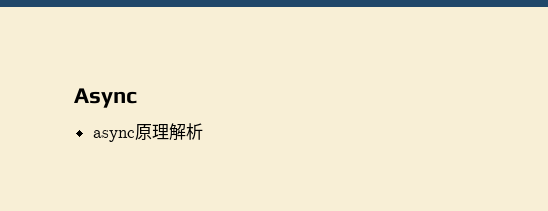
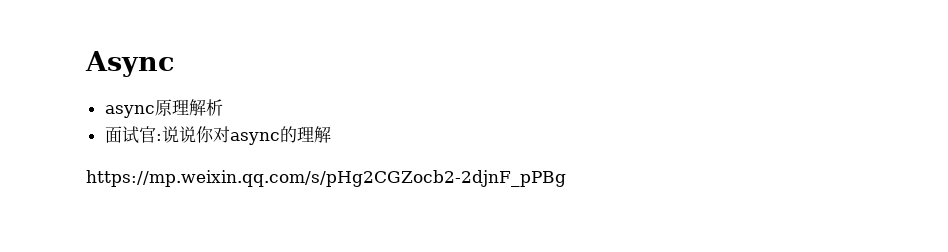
+ 面试官:说说你对async的理解
+ https://mp.weixin.qq.com/s/pHg2CGZocb2-2djnF_pPBg

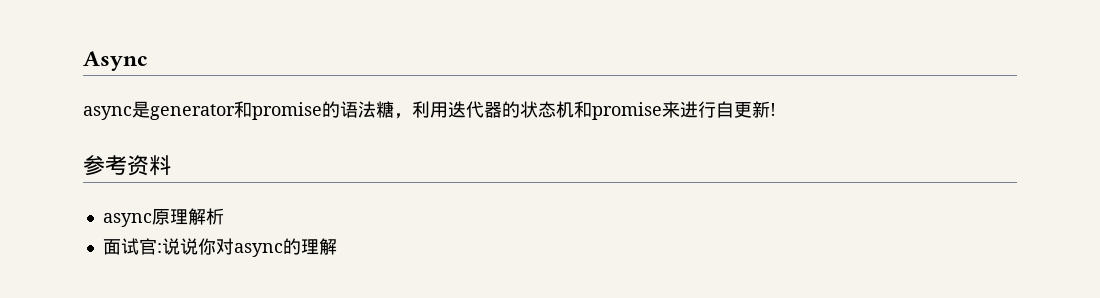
+ async是generator和promise的语法糖，利用迭代器的状态机和promise来进行自更新!
+ 参考资料
- https://mp.weixin.qq.com/s/pHg2CGZocb2-2djnF_pPBg

